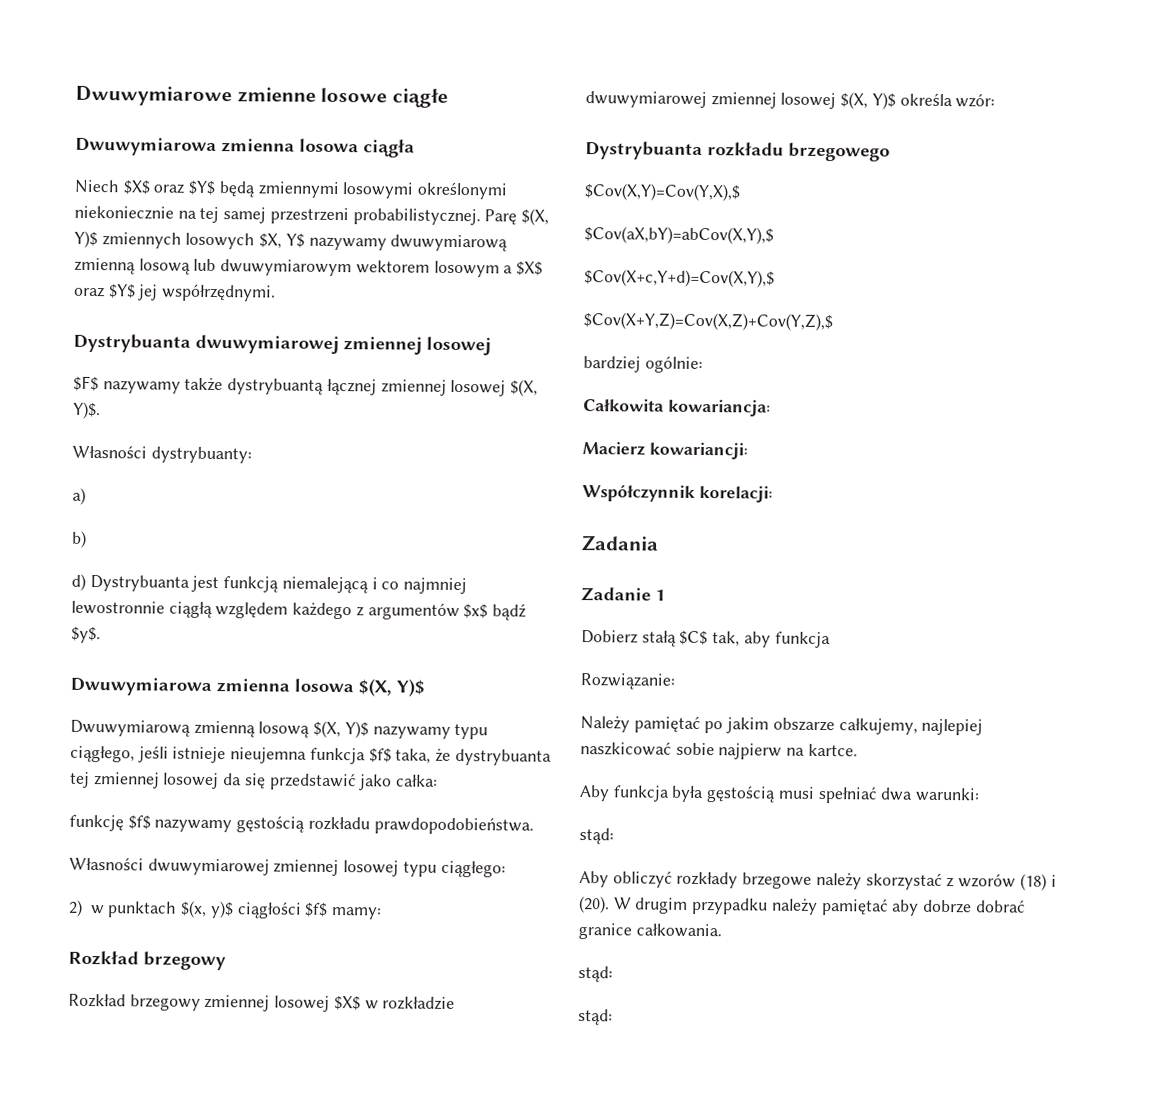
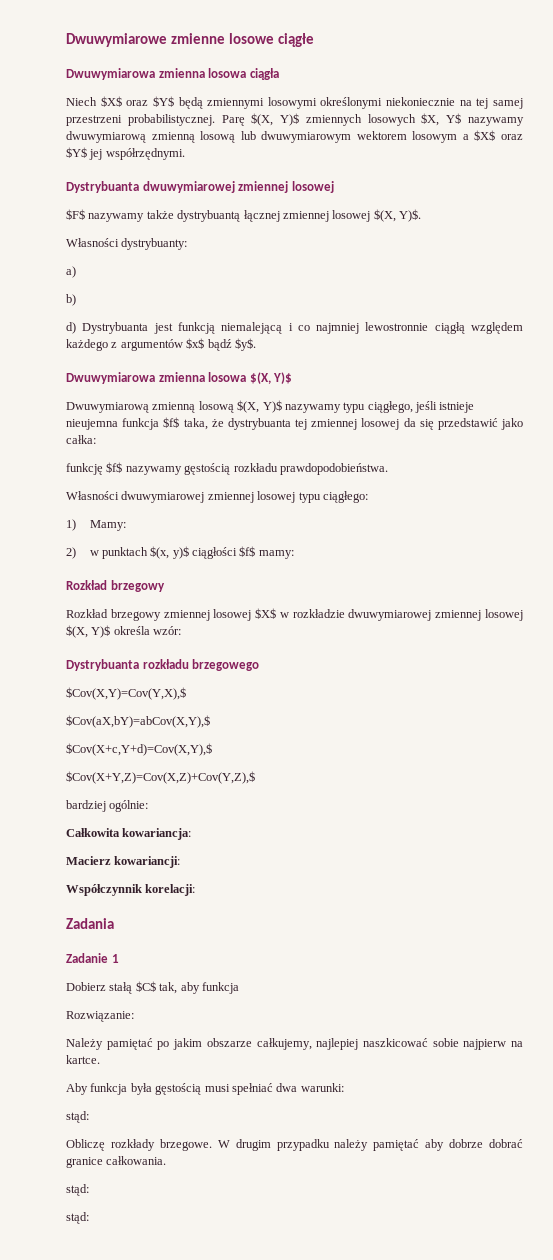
+ 1) Mamy:
- Aby obliczyć rozkłady brzegowe należy skorzystać z wzorów (18) i (20).
+ Obliczę rozkłady brzegowe.

